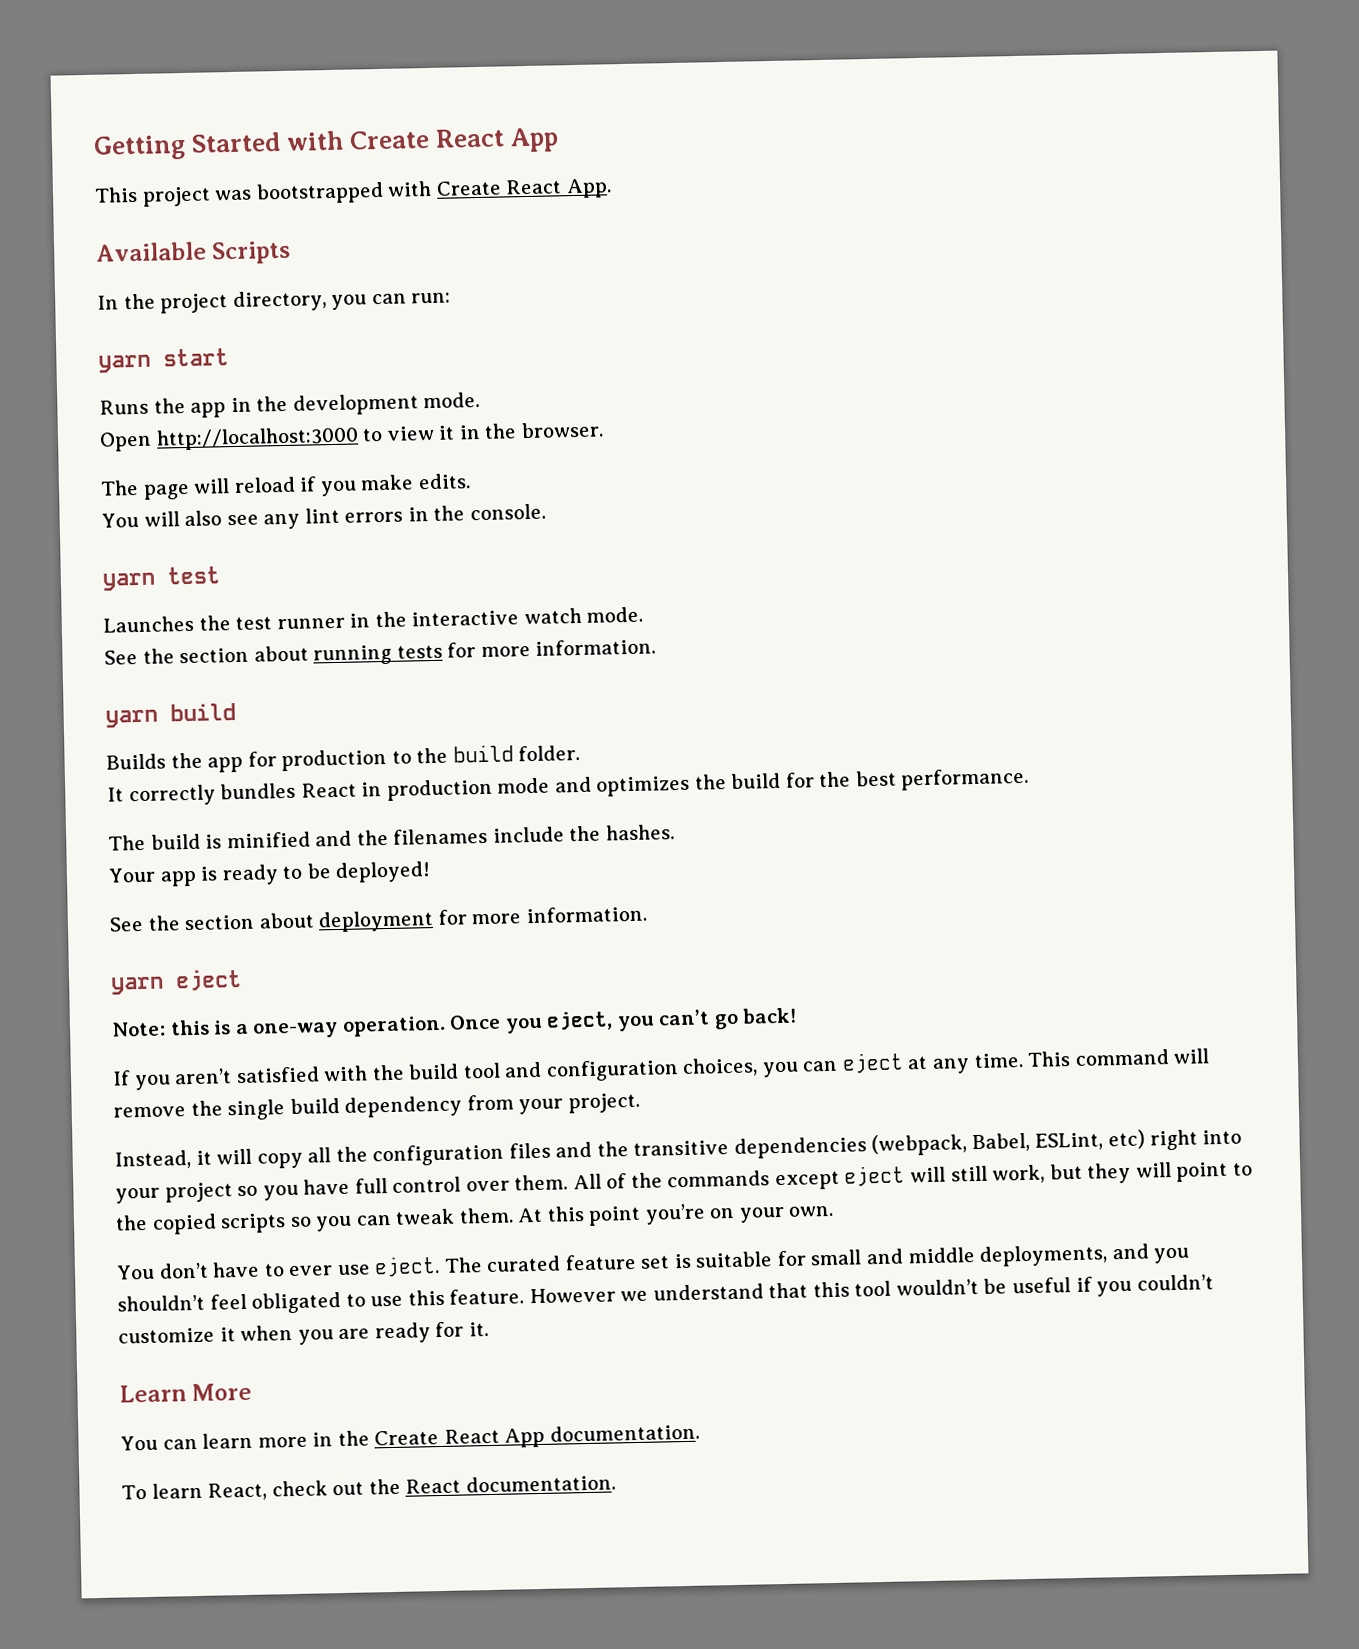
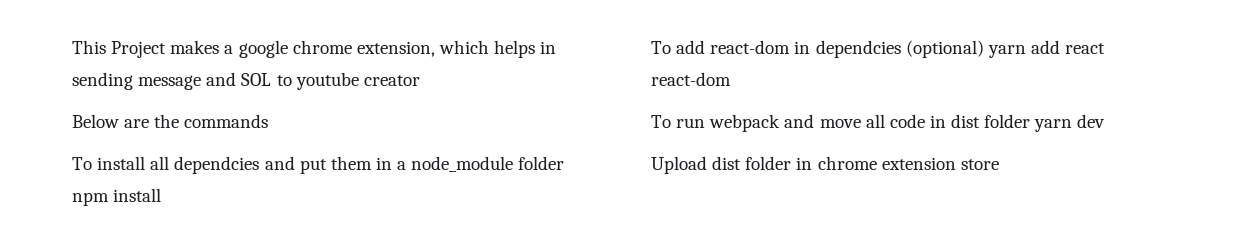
- Getting Started with Create React App
- This project was bootstrapped with Create React App.
- Available Scripts
- In the project directory, you can run:
- yarn start
- Runs the app in the development mode.
- Open http://localhost:3000 to view it in the browser.
- The page will reload if you make edits.
- You will also see any lint errors in the console.
- yarn test
- Launches the test runner in the interactive watch mode.
- See the section about running tests for more information.
- yarn build
- Builds the app for production to the build folder.
- It correctly bundles React in production mode and optimizes the build for the best performance.
- The build is minified and the filenames include the hashes.
- Your app is ready to be deployed!
- See the section about deployment for more information.
- yarn eject
- Note: this is a one-way operation. Once you eject, you can’t go back!
- If you aren’t satisfied with the build tool and configuration choices, you can eject at any time. This command will remove the single build dependency from your project.
- Instead, it will copy all the configuration files and the transitive dependencies (webpack, Babel, ESLint, etc) right into your project so you have full control over them. All of the commands except eject will still work, but they will point to the copied scripts so you can tweak them. At this point you’re on your own.
- You don’t have to ever use eject. The curated feature set is suitable for small and middle deployments, and you shouldn’t feel obligated to use this feature. However we understand that this tool wouldn’t be useful if you couldn’t customize it when you are ready for it.
- Learn More
- You can learn more in the Create React App documentation.
- To learn React, check out the React documentation.
+ This Project makes a google chrome extension, which helps in sending message and SOL to youtube creator
+ Below are the commands
+ To install all dependcies and put them in a node_module folder npm install
+ To add react-dom in dependcies (optional) yarn add react react-dom
+ To run webpack and move all code in dist folder yarn dev
+ Upload dist folder in chrome extension store

